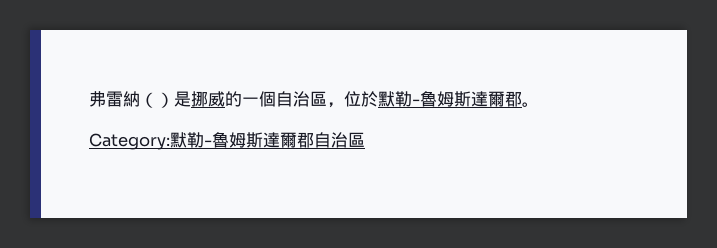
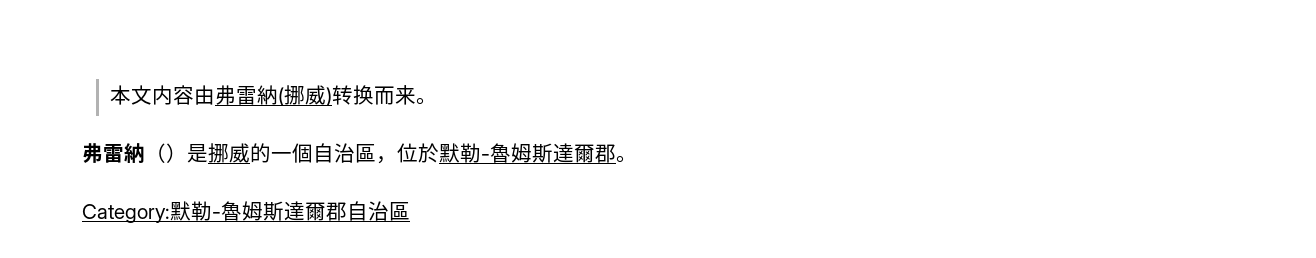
+ 本文内容由弗雷納(挪威)转换而来。

